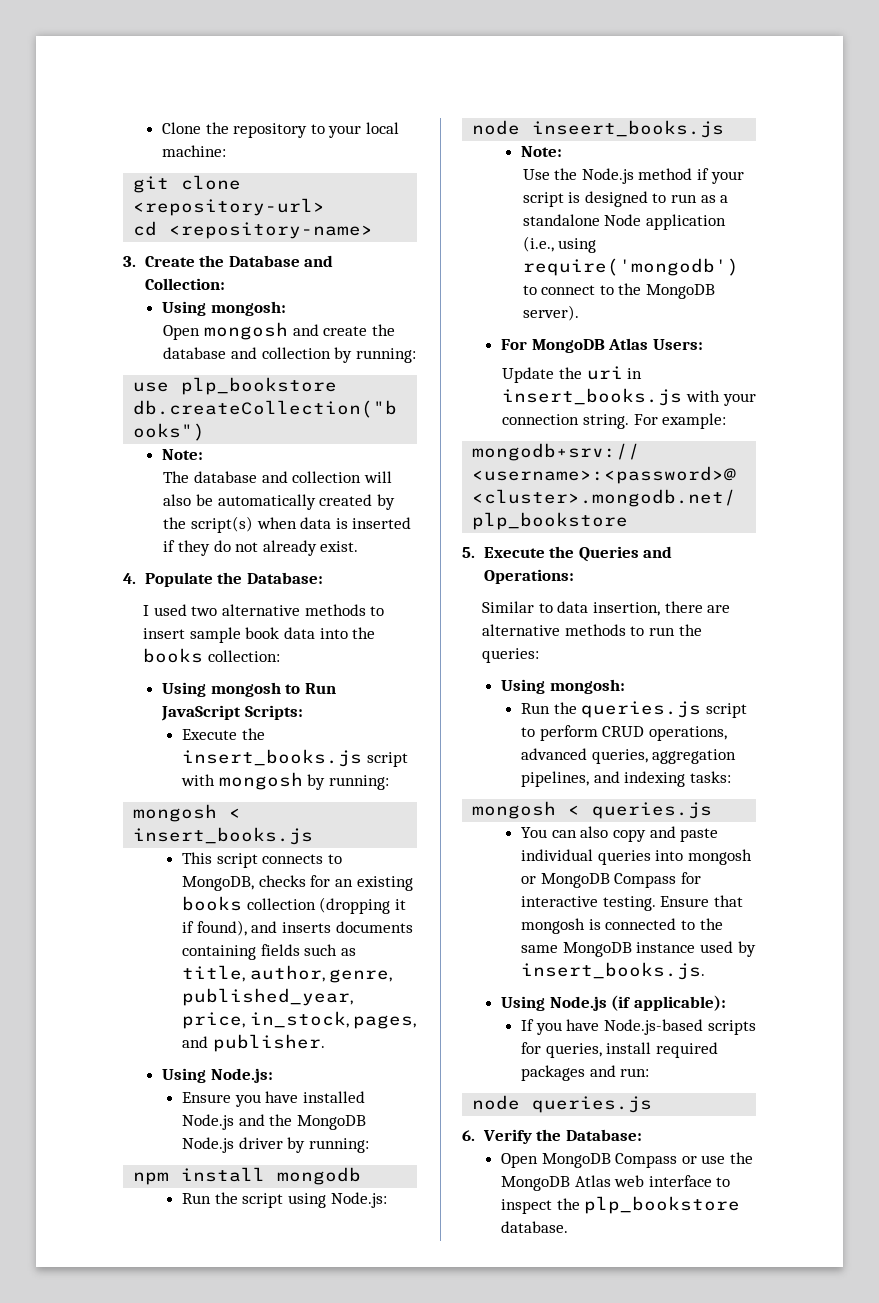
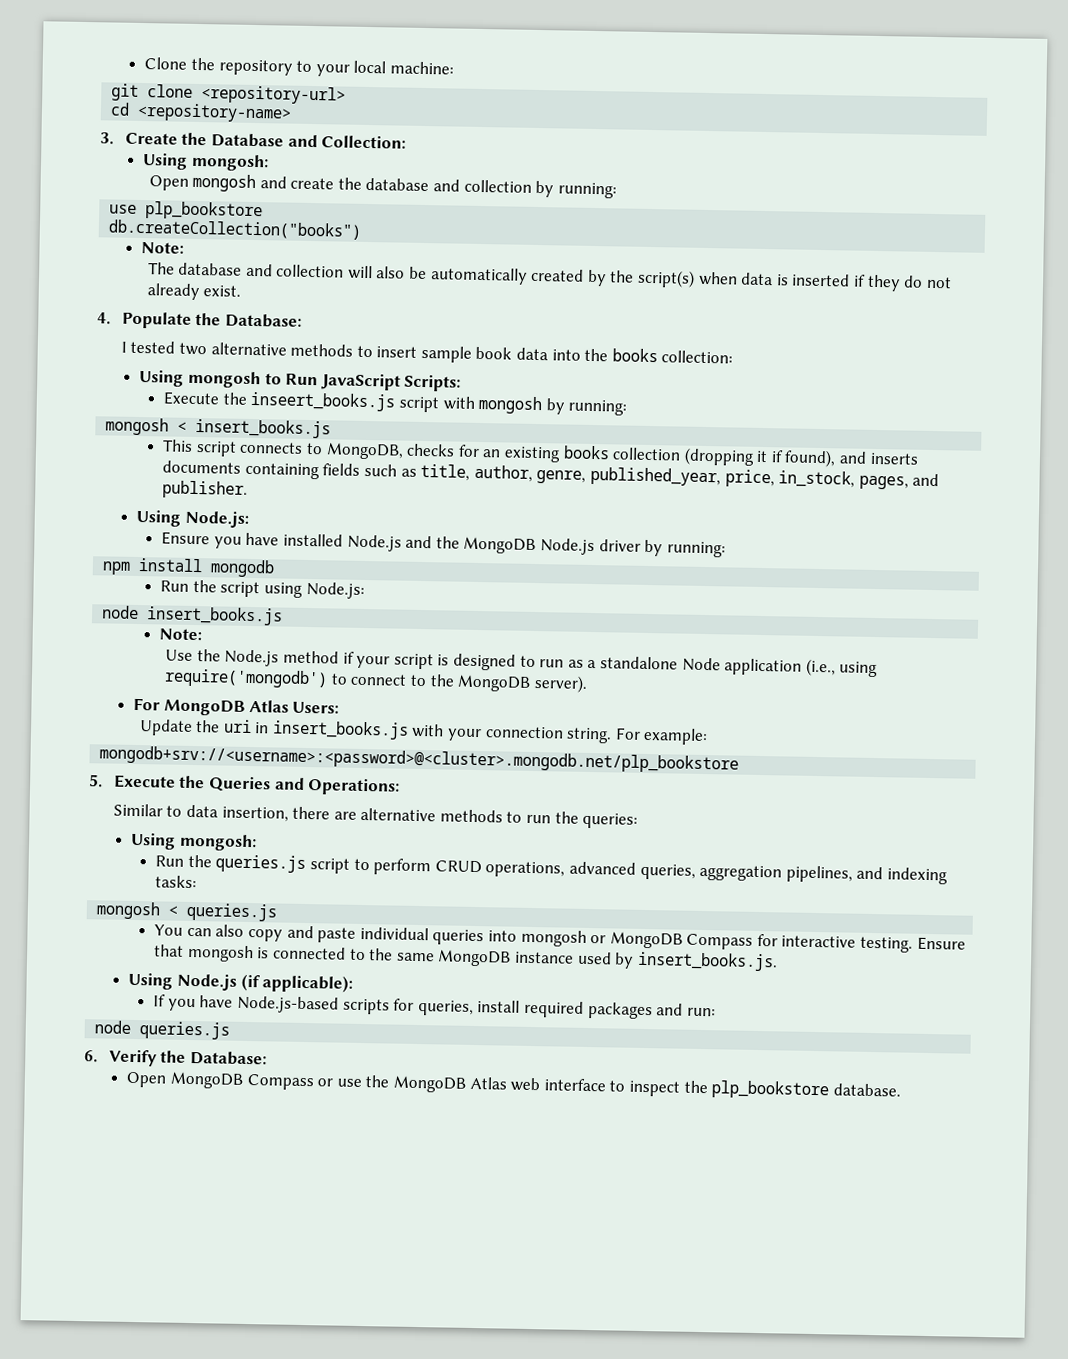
- I used two alternative methods to insert sample book data into the books collection:
+ I tested two alternative methods to insert sample book data into the books collection:
- Execute the insert_books.js script with mongosh by running:
+ Execute the inseert_books.js script with mongosh by running:
- node inseert_books.js
+ node insert_books.js

